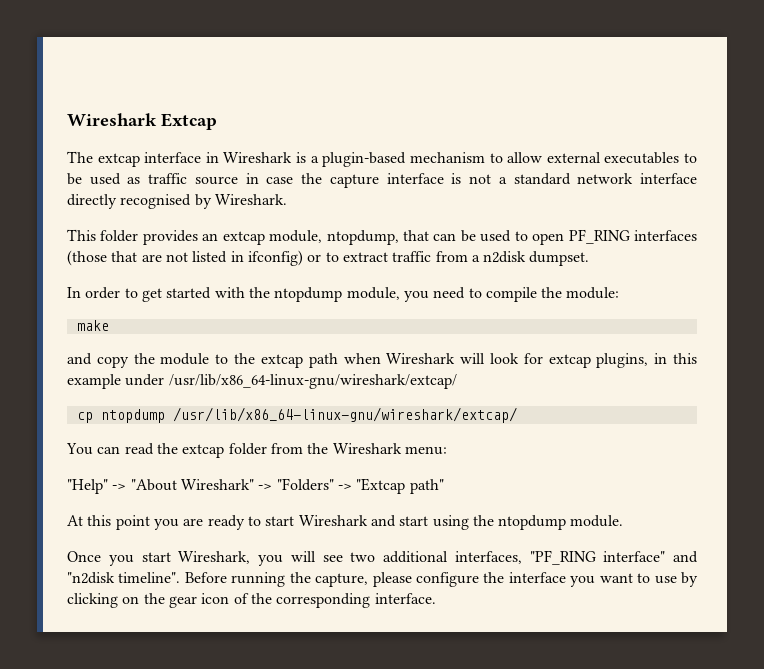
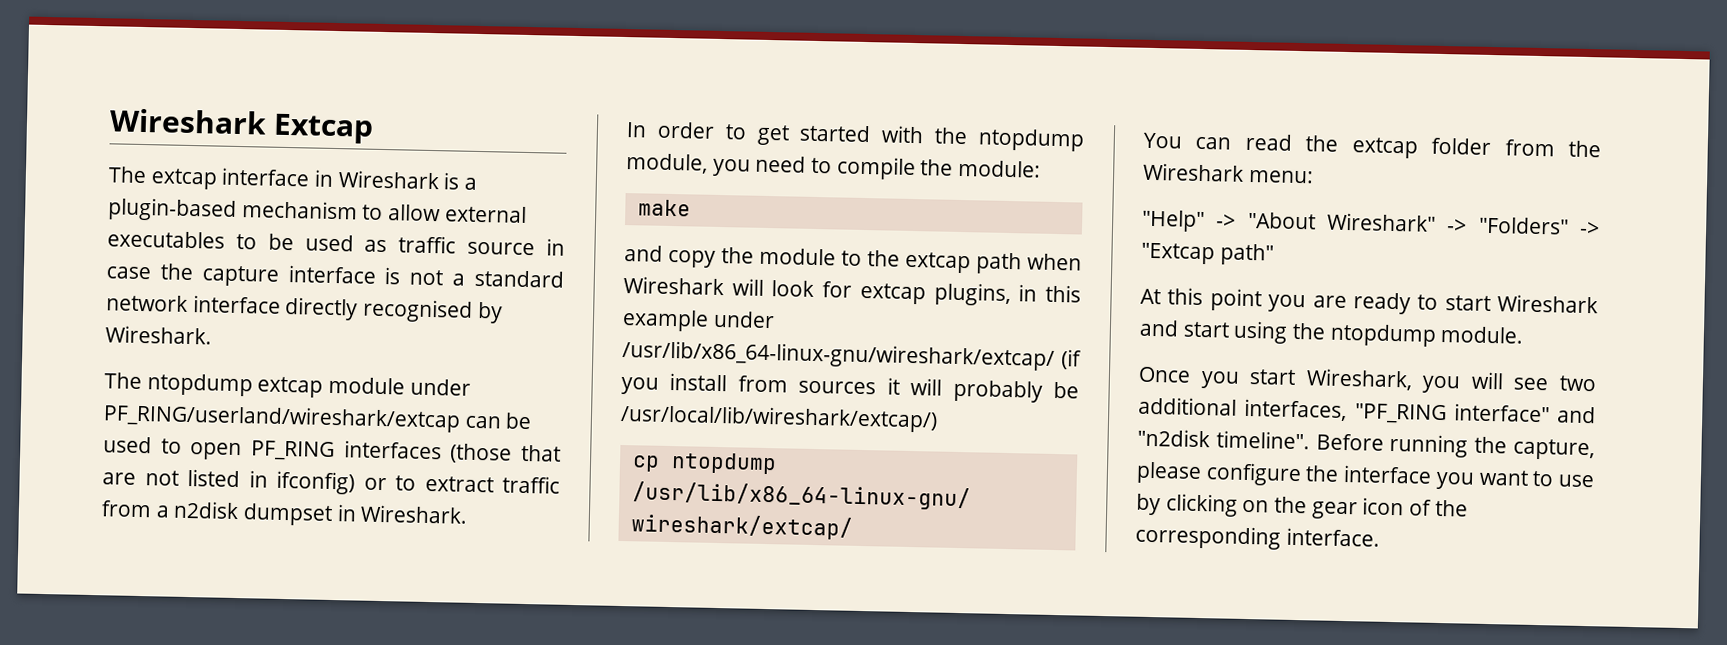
- This folder provides an extcap module, ntopdump, that can be used to open PF_RING interfaces (those that are not listed in ifconfig) or to extract traffic from a n2disk dumpset.
+ The ntopdump extcap module under PF_RING/userland/wireshark/extcap can be used to open PF_RING interfaces (those that are not listed in ifconfig) or to extract traffic from a n2disk dumpset in Wireshark.
- and copy the module to the extcap path when Wireshark will look for extcap plugins, in this example under /usr/lib/x86_64-linux-gnu/wireshark/extcap/
+ and copy the module to the extcap path when Wireshark will look for extcap plugins, in this example under /usr/lib/x86_64-linux-gnu/wireshark/extcap/ (if you install from sources it will probably be /usr/local/lib/wireshark/extcap/)

